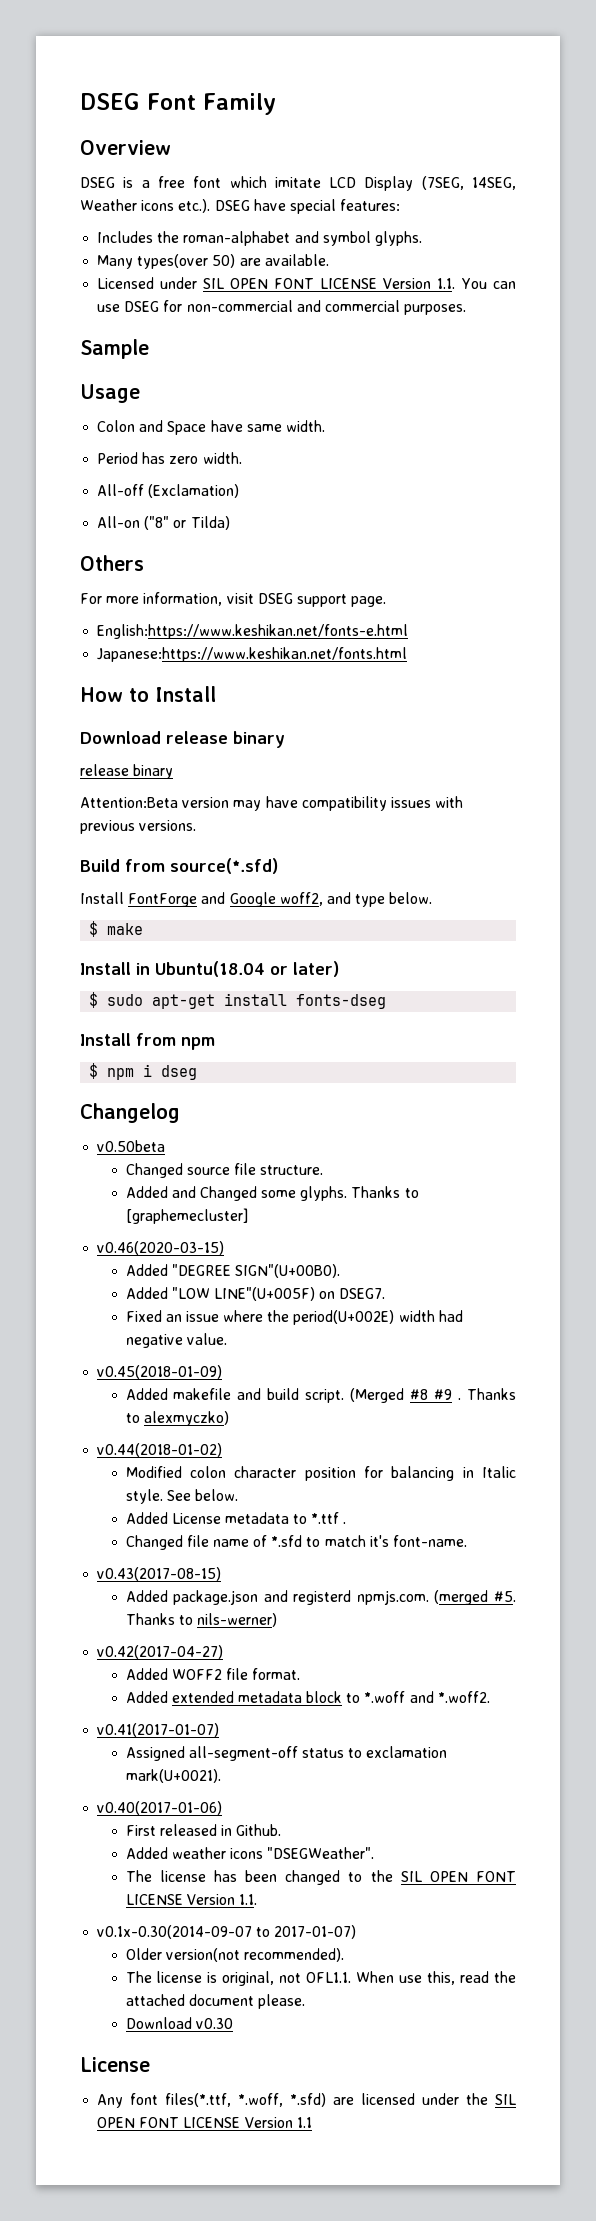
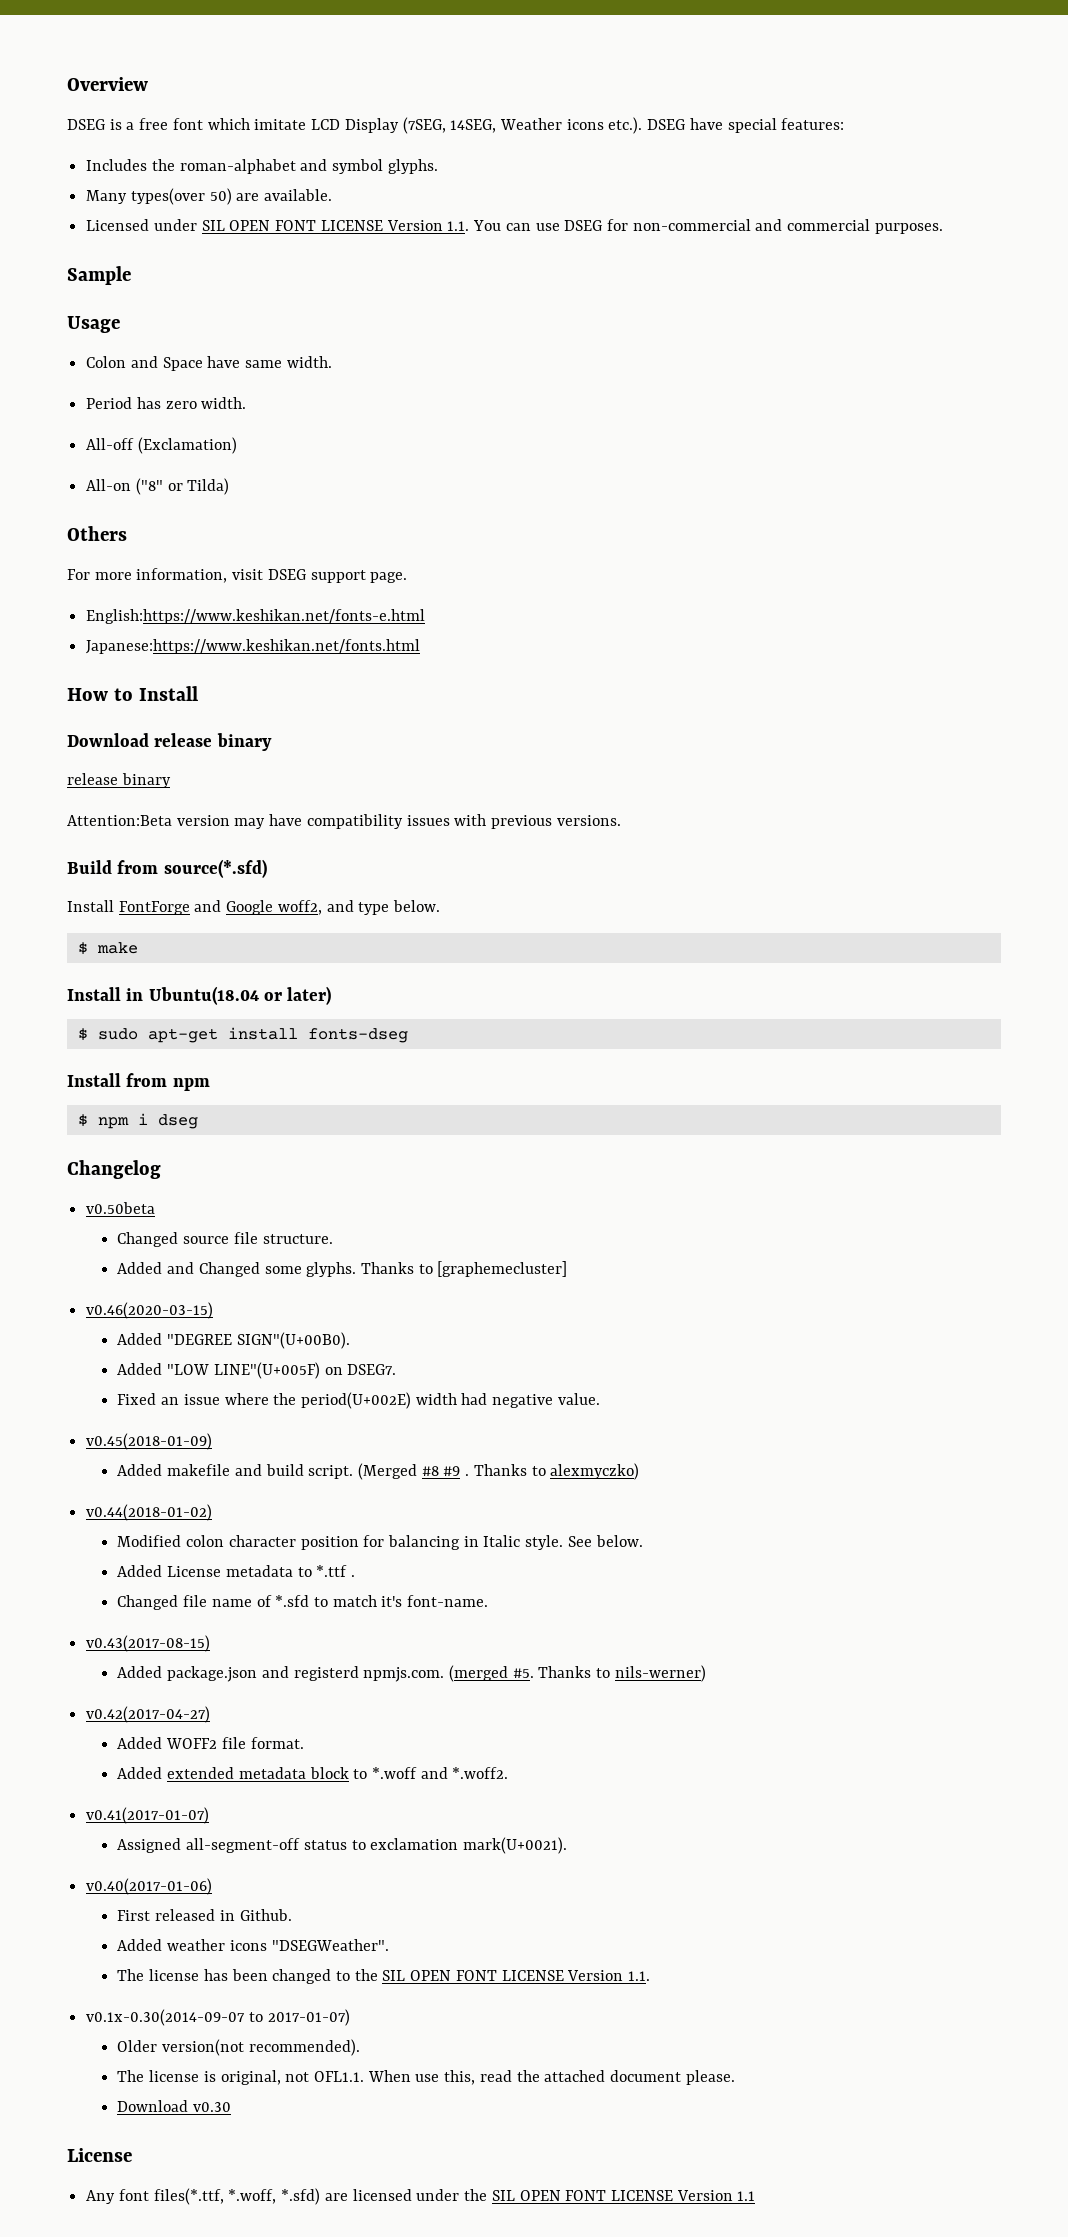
- DSEG Font Family

